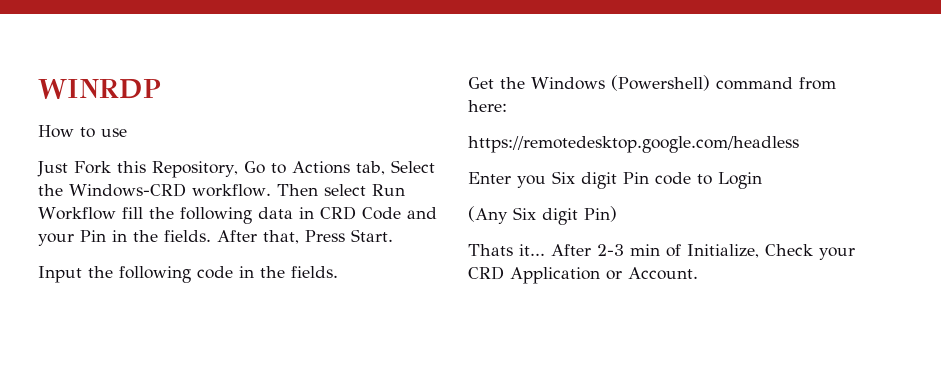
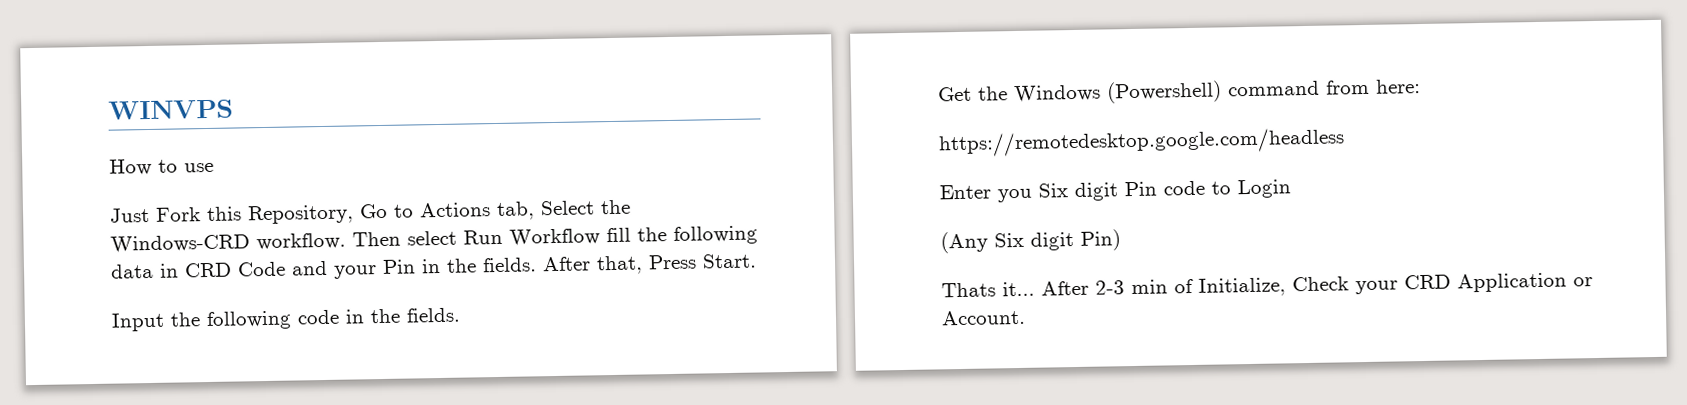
- WINRDP
+ WINVPS

